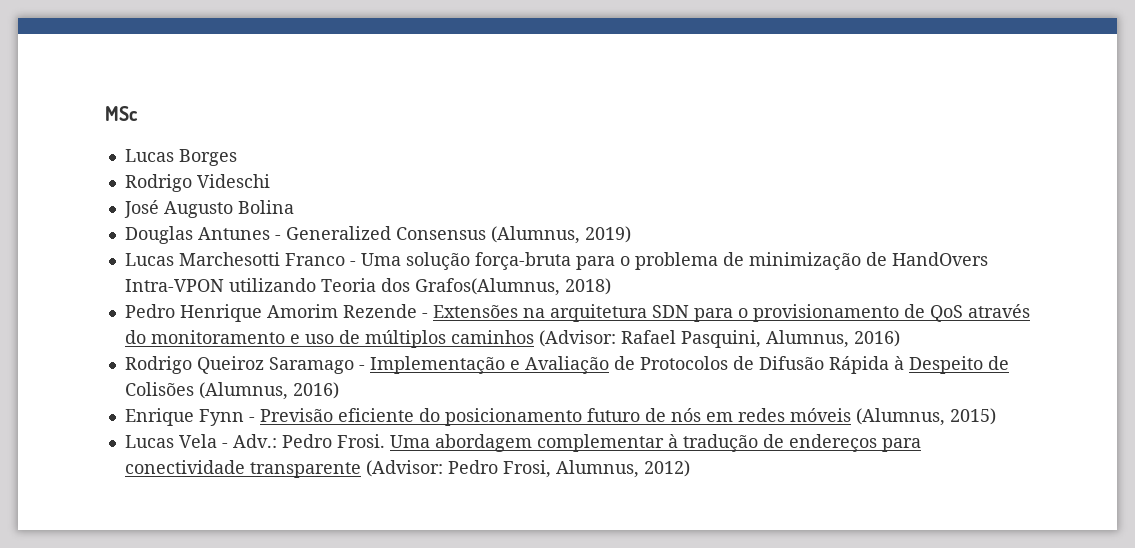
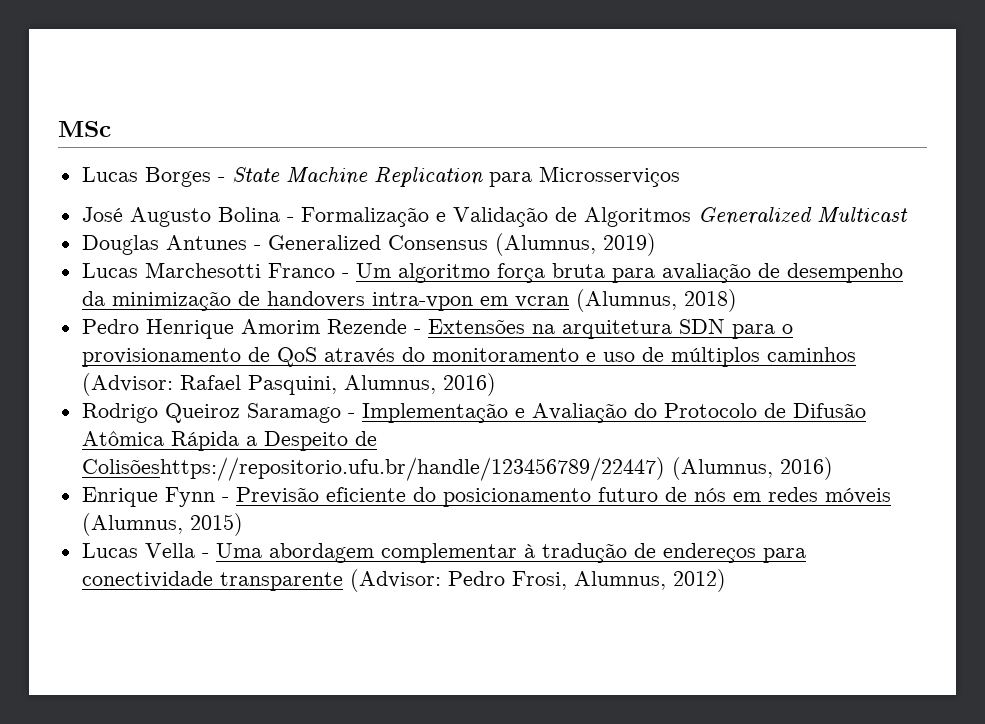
- Lucas Borges
- Rodrigo Videschi
- José Augusto Bolina
+ Lucas Borges - State Machine Replication para Microsserviços
+ José Augusto Bolina - Formalização e Validação de Algoritmos Generalized Multicast
- Lucas Marchesotti Franco - Uma solução força-bruta para o problema de minimização de HandOvers Intra-VPON utilizando Teoria dos Grafos(Alumnus, 2018)
+ Lucas Marchesotti Franco - Um algoritmo força bruta para avaliação de desempenho da minimização de handovers intra-vpon em vcran (Alumnus, 2018)
- Rodrigo Queiroz Saramago - Implementação e Avaliação de Protocolos de Difusão Rápida à Despeito de Colisões (Alumnus, 2016)
+ Rodrigo Queiroz Saramago - Implementação e Avaliação do Protocolo de Difusão Atômica Rápida a Despeito de Colisõeshttps://repositorio.ufu.br/handle/123456789/22447) (Alumnus, 2016)
- Lucas Vela - Adv.: Pedro Frosi. Uma abordagem complementar à tradução de endereços para conectividade transparente (Advisor: Pedro Frosi, Alumnus, 2012)
+ Lucas Vella - Uma abordagem complementar à tradução de endereços para conectividade transparente (Advisor: Pedro Frosi, Alumnus, 2012)

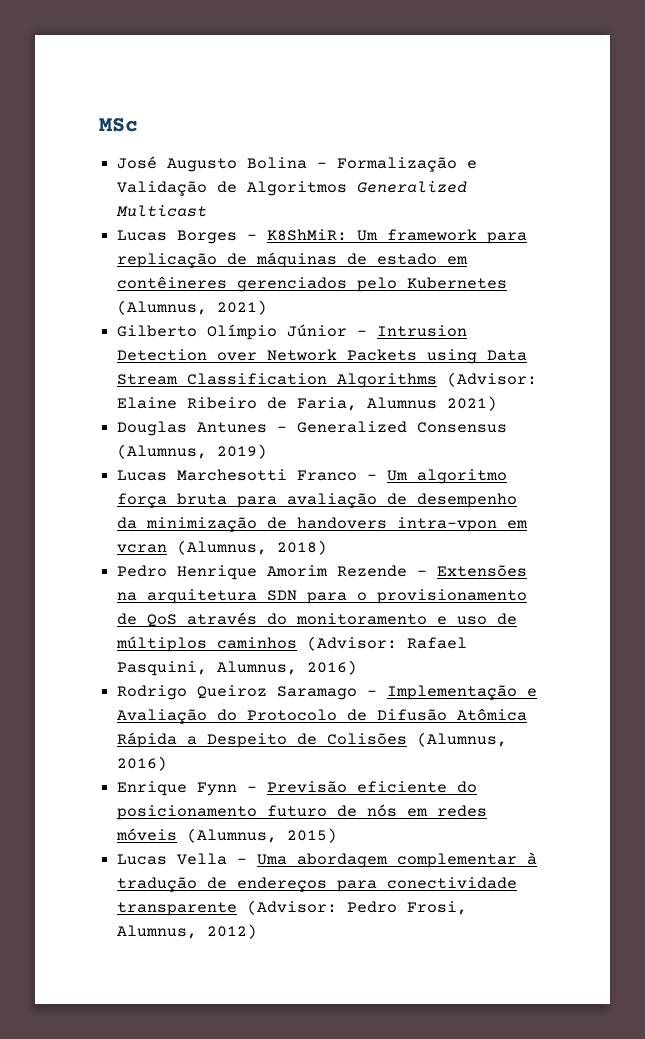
- Lucas Borges - State Machine Replication para Microsserviços
+ Lucas Borges - K8ShMiR: Um framework para replicação de máquinas de estado em contêineres gerenciados pelo Kubernetes (Alumnus, 2021)
+ Gilberto Olímpio Júnior - Intrusion Detection over Network Packets using Data Stream Classification Algorithms (Advisor: Elaine Ribeiro de Faria, Alumnus 2021)
- Rodrigo Queiroz Saramago - Implementação e Avaliação do Protocolo de Difusão Atômica Rápida a Despeito de Colisõeshttps://repositorio.ufu.br/handle/123456789/22447) (Alumnus, 2016)
+ Rodrigo Queiroz Saramago - Implementação e Avaliação do Protocolo de Difusão Atômica Rápida a Despeito de Colisões (Alumnus, 2016)

